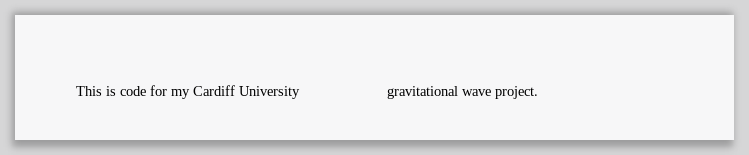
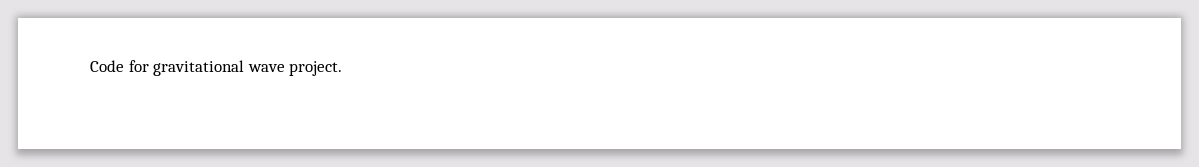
- This is code for my Cardiff University gravitational wave project.
+ Code for gravitational wave project.

